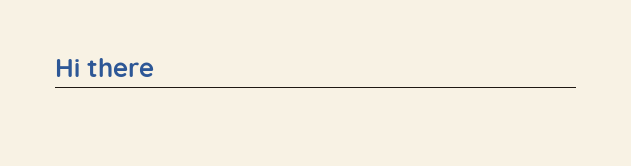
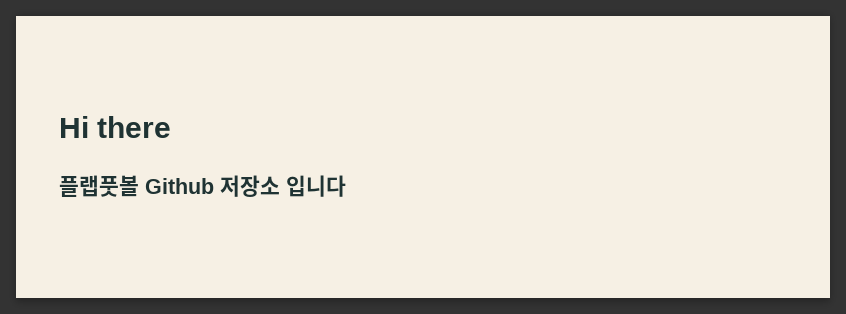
+ 플랩풋볼 Github 저장소 입니다

